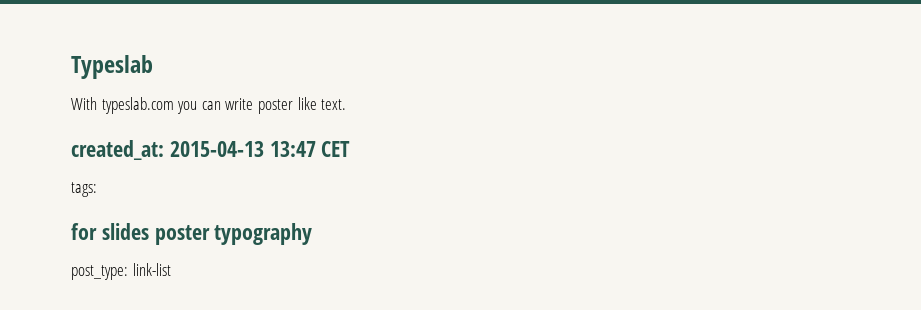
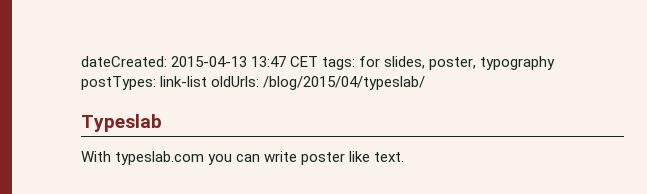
+ dateCreated: 2015-04-13 13:47 CET tags: for slides, poster, typography postTypes: link-list oldUrls: /blog/2015/04/typeslab/
- created_at: 2015-04-13 13:47 CET
- tags:
- for slides poster typography
- post_type: link-list

